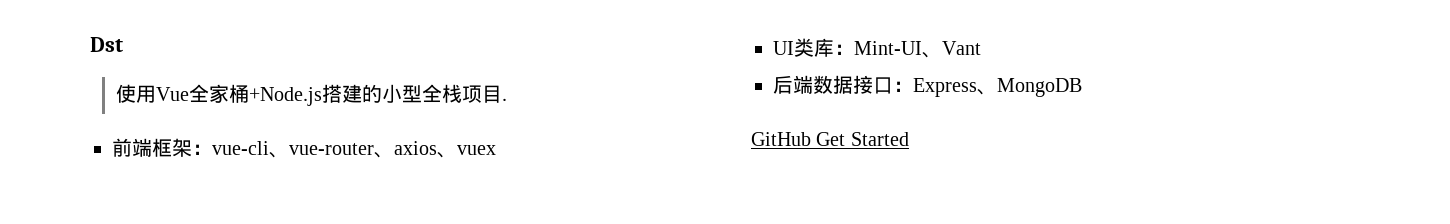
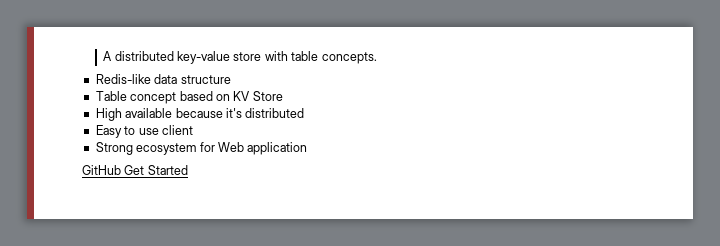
- Dst
- 使用Vue全家桶+Node.js搭建的小型全栈项目.
- 前端框架：vue-cli、vue-router、axios、vuex
- UI类库：Mint-UI、Vant
- 后端数据接口：Express、MongoDB
+ A distributed key-value store with table concepts.
+ Redis-like data structure
+ Table concept based on KV Store
+ High available because it's distributed
+ Easy to use client
+ Strong ecosystem for Web application

